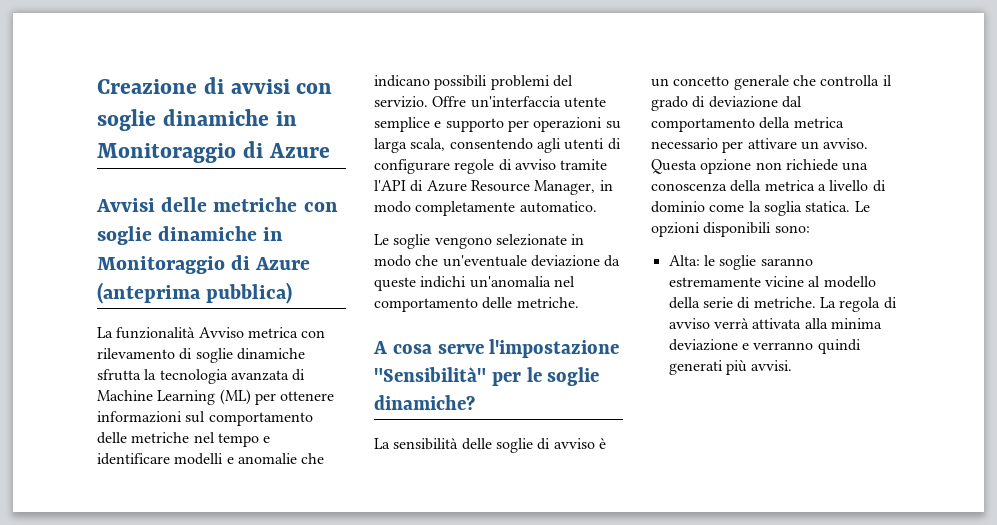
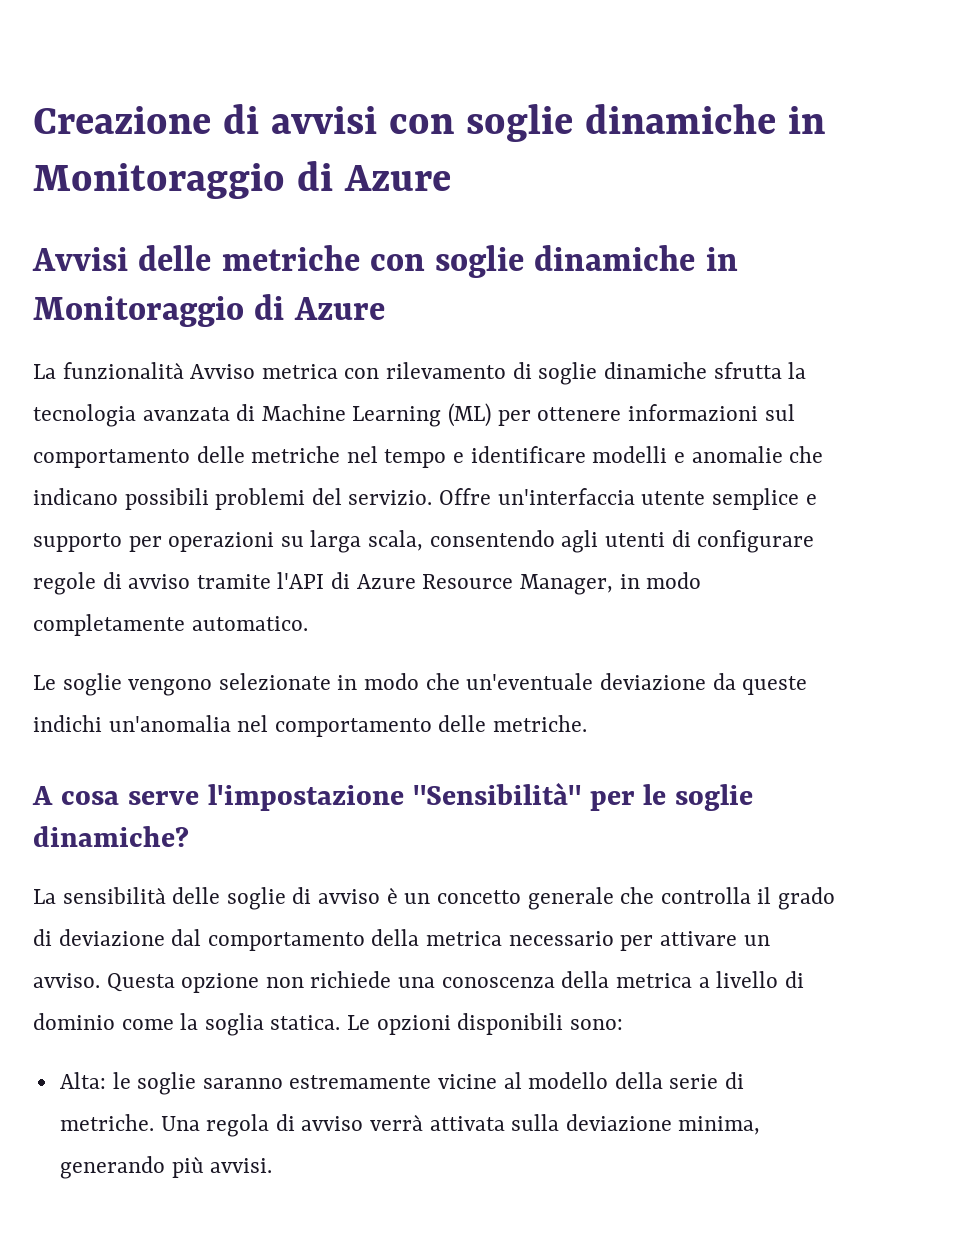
- Avvisi delle metriche con soglie dinamiche in Monitoraggio di Azure (anteprima pubblica)
+ Avvisi delle metriche con soglie dinamiche in Monitoraggio di Azure
- La regola di avviso verrà attivata alla minima deviazione e verranno quindi generati più avvisi.
+ Una regola di avviso verrà attivata sulla deviazione minima, generando più avvisi.

